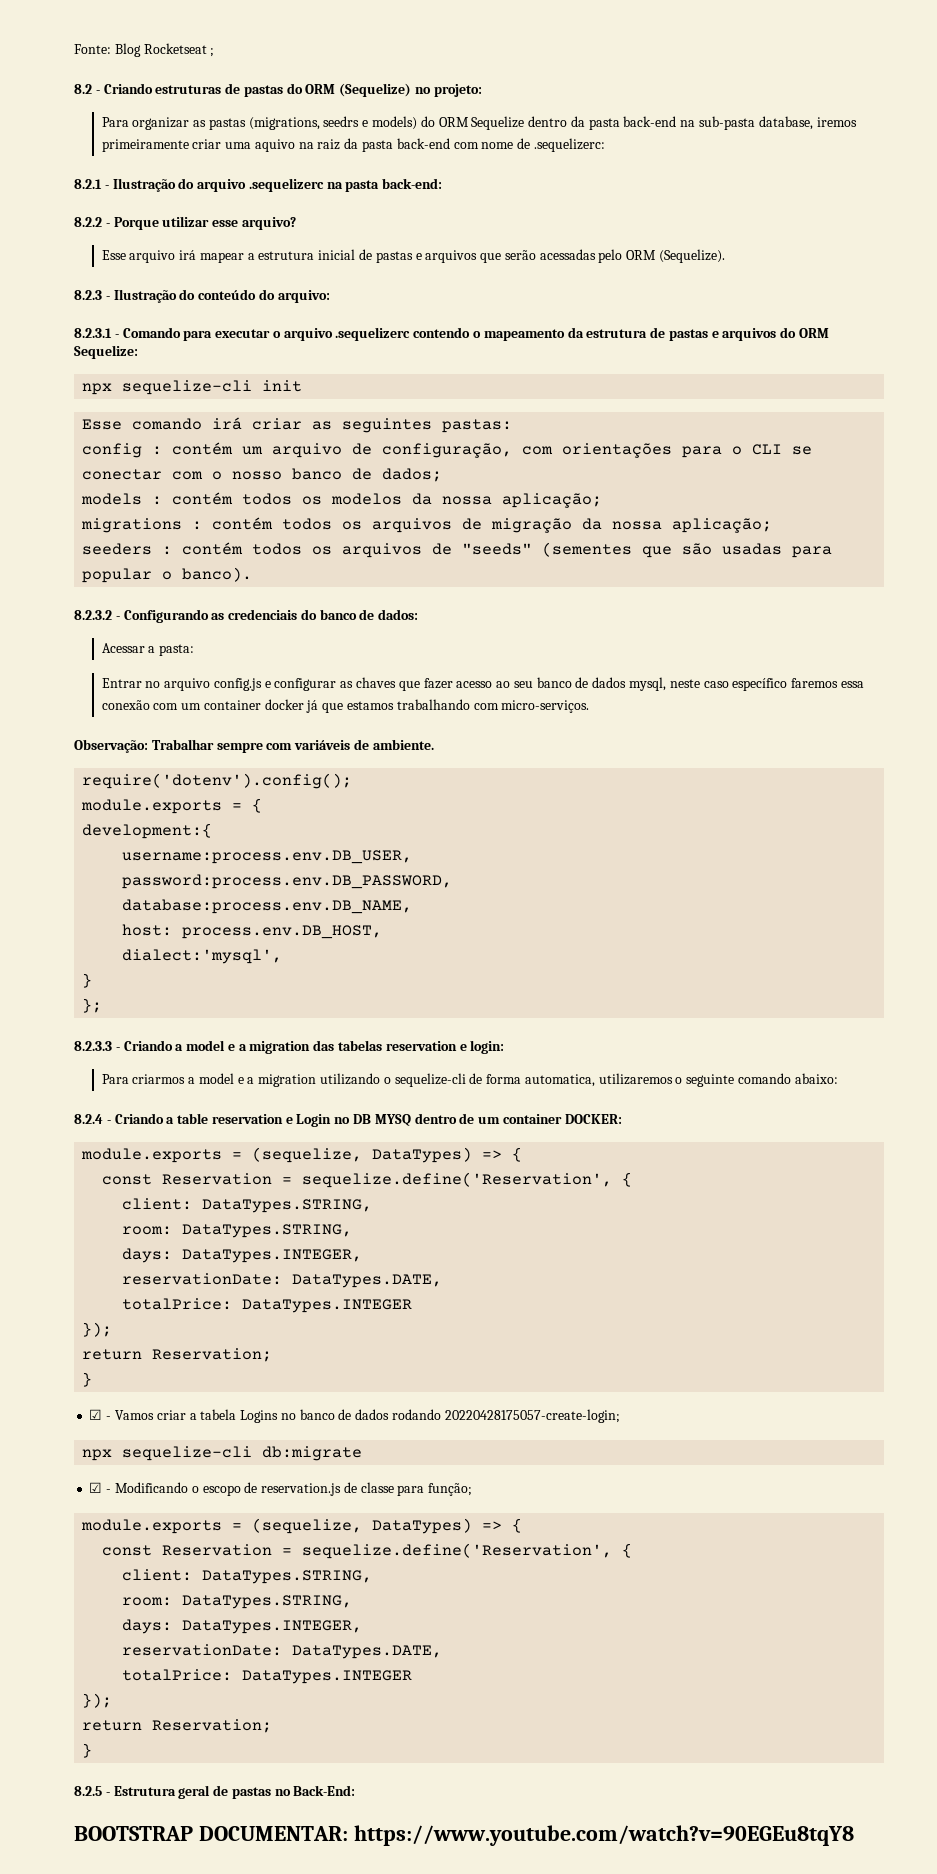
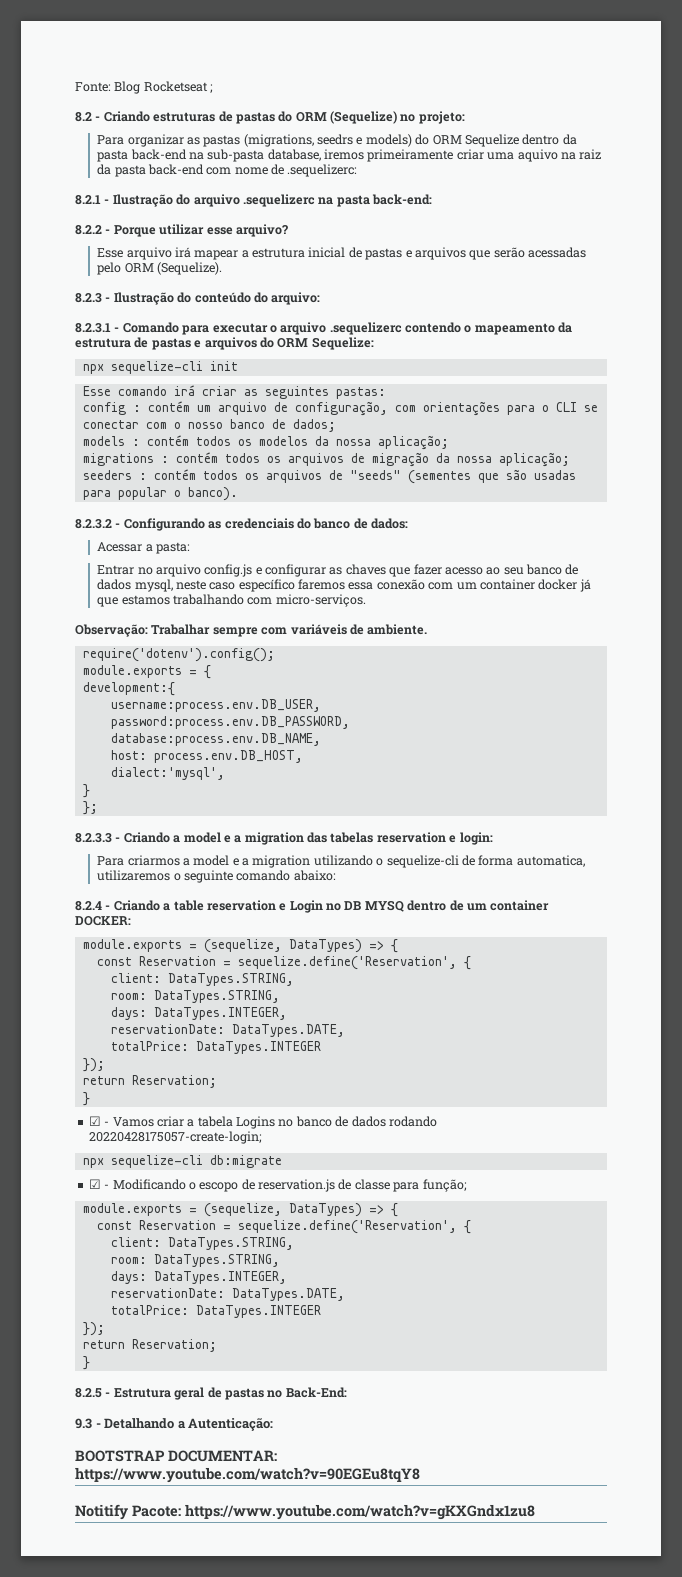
+ 9.3 - Detalhando a Autenticação:
+ Notitify Pacote: https://www.youtube.com/watch?v=gKXGndx1zu8

